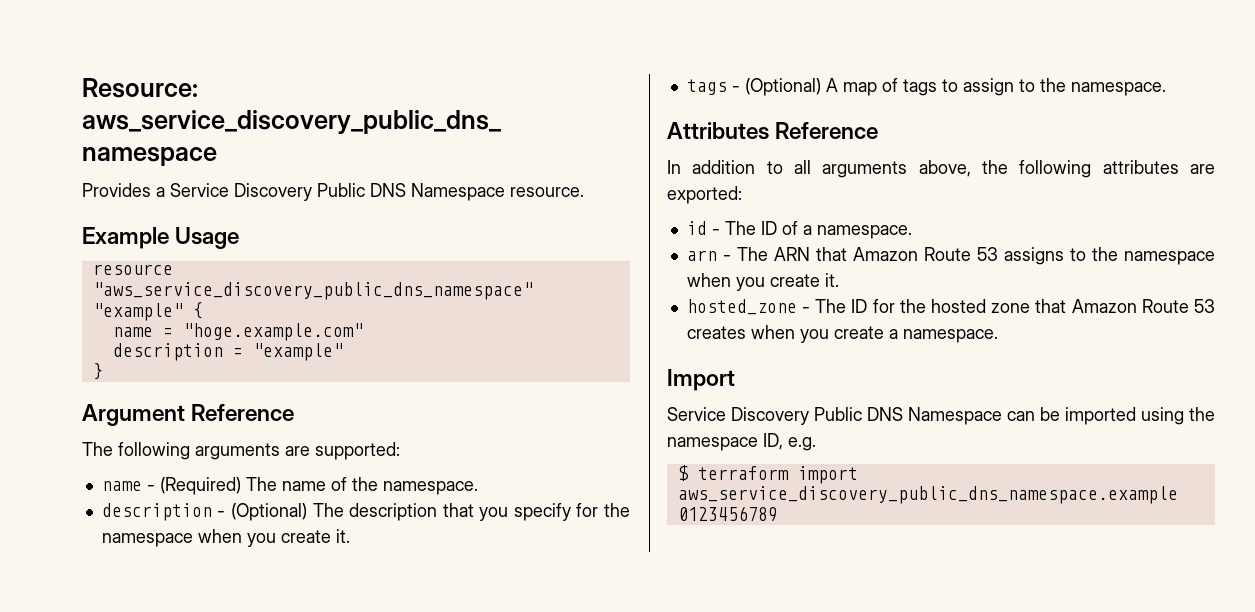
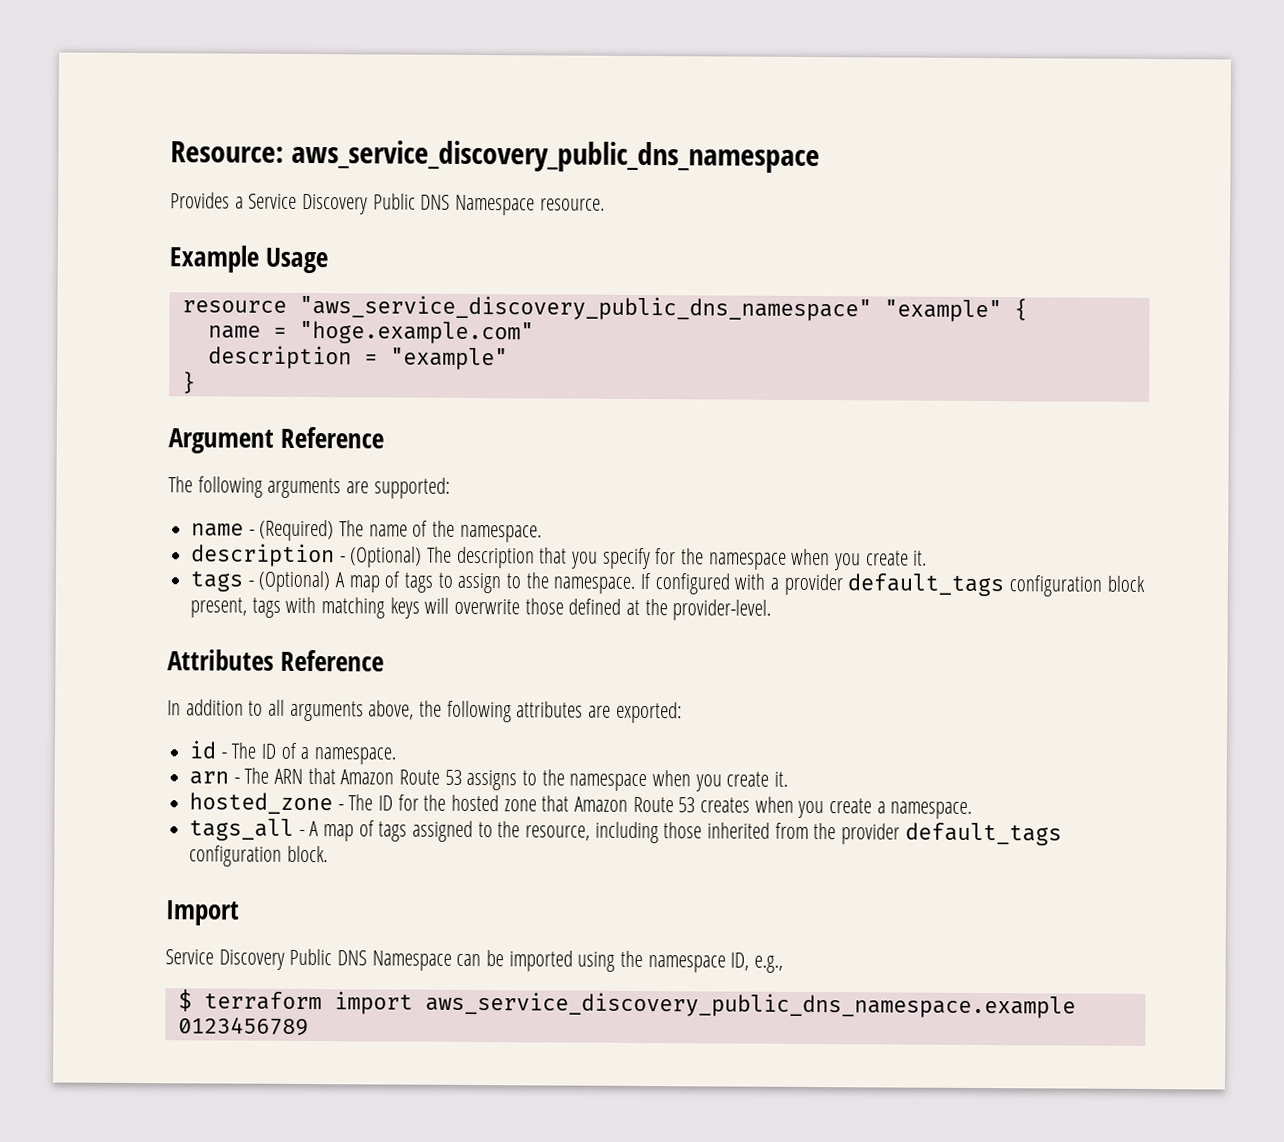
+ If configured with a provider default_tags configuration block present, tags with matching keys will overwrite those defined at the provider-level.
+ tags_all - A map of tags assigned to the resource, including those inherited from the provider default_tags configuration block.
- Service Discovery Public DNS Namespace can be imported using the namespace ID, e.g.
+ Service Discovery Public DNS Namespace can be imported using the namespace ID, e.g.,

